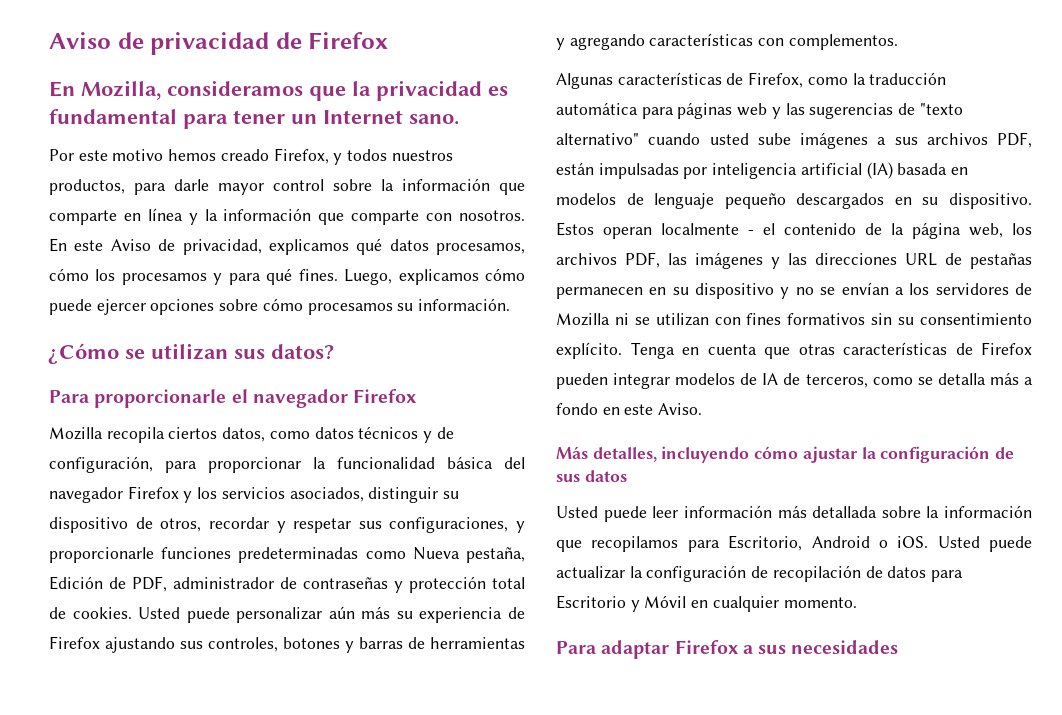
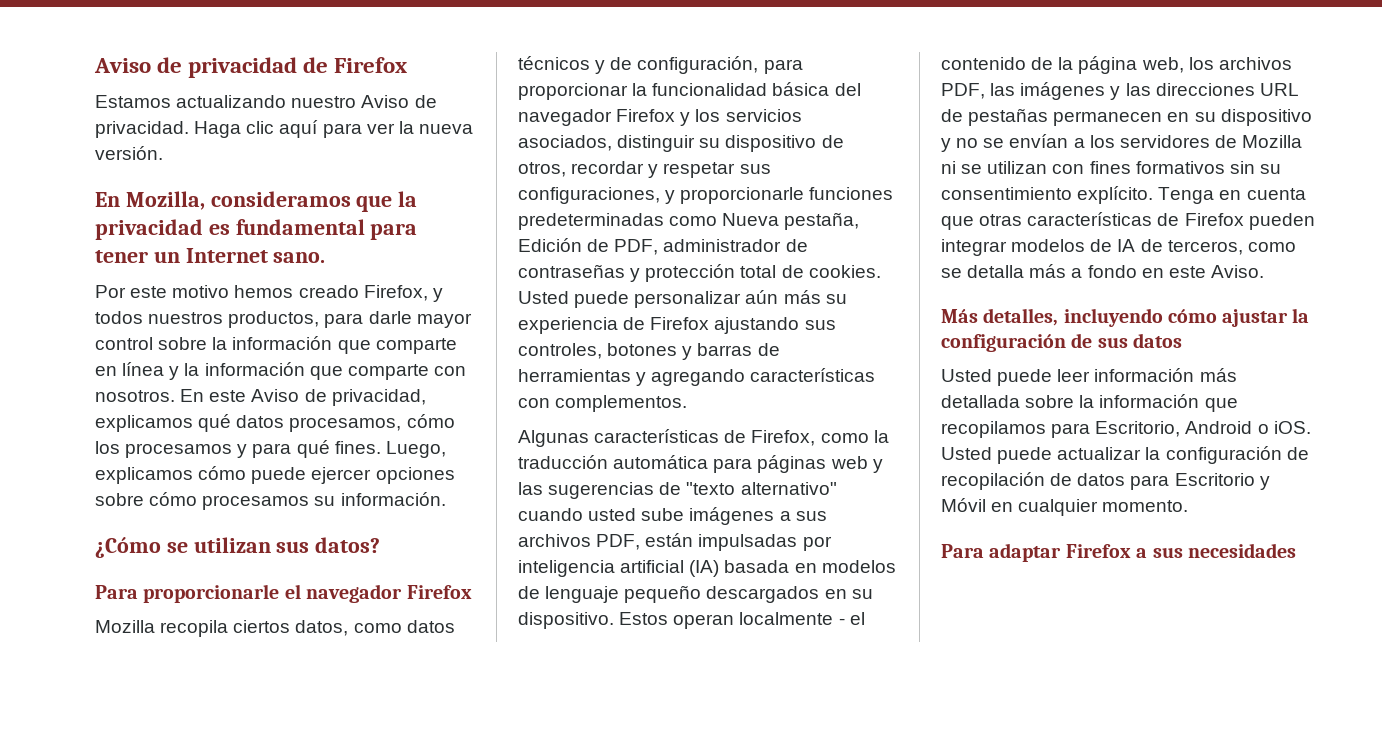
+ Estamos actualizando nuestro Aviso de privacidad. Haga clic aquí para ver la nueva versión.

